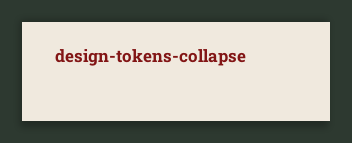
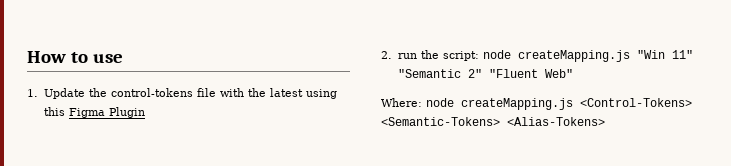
- design-tokens-collapse
+ How to use
+ 1. Update the control-tokens file with the latest using this Figma Plugin
+ 2. run the script: node createMapping.js "Win 11" "Semantic 2" "Fluent Web"
+ Where: node createMapping.js <Control-Tokens> <Semantic-Tokens> <Alias-Tokens>

